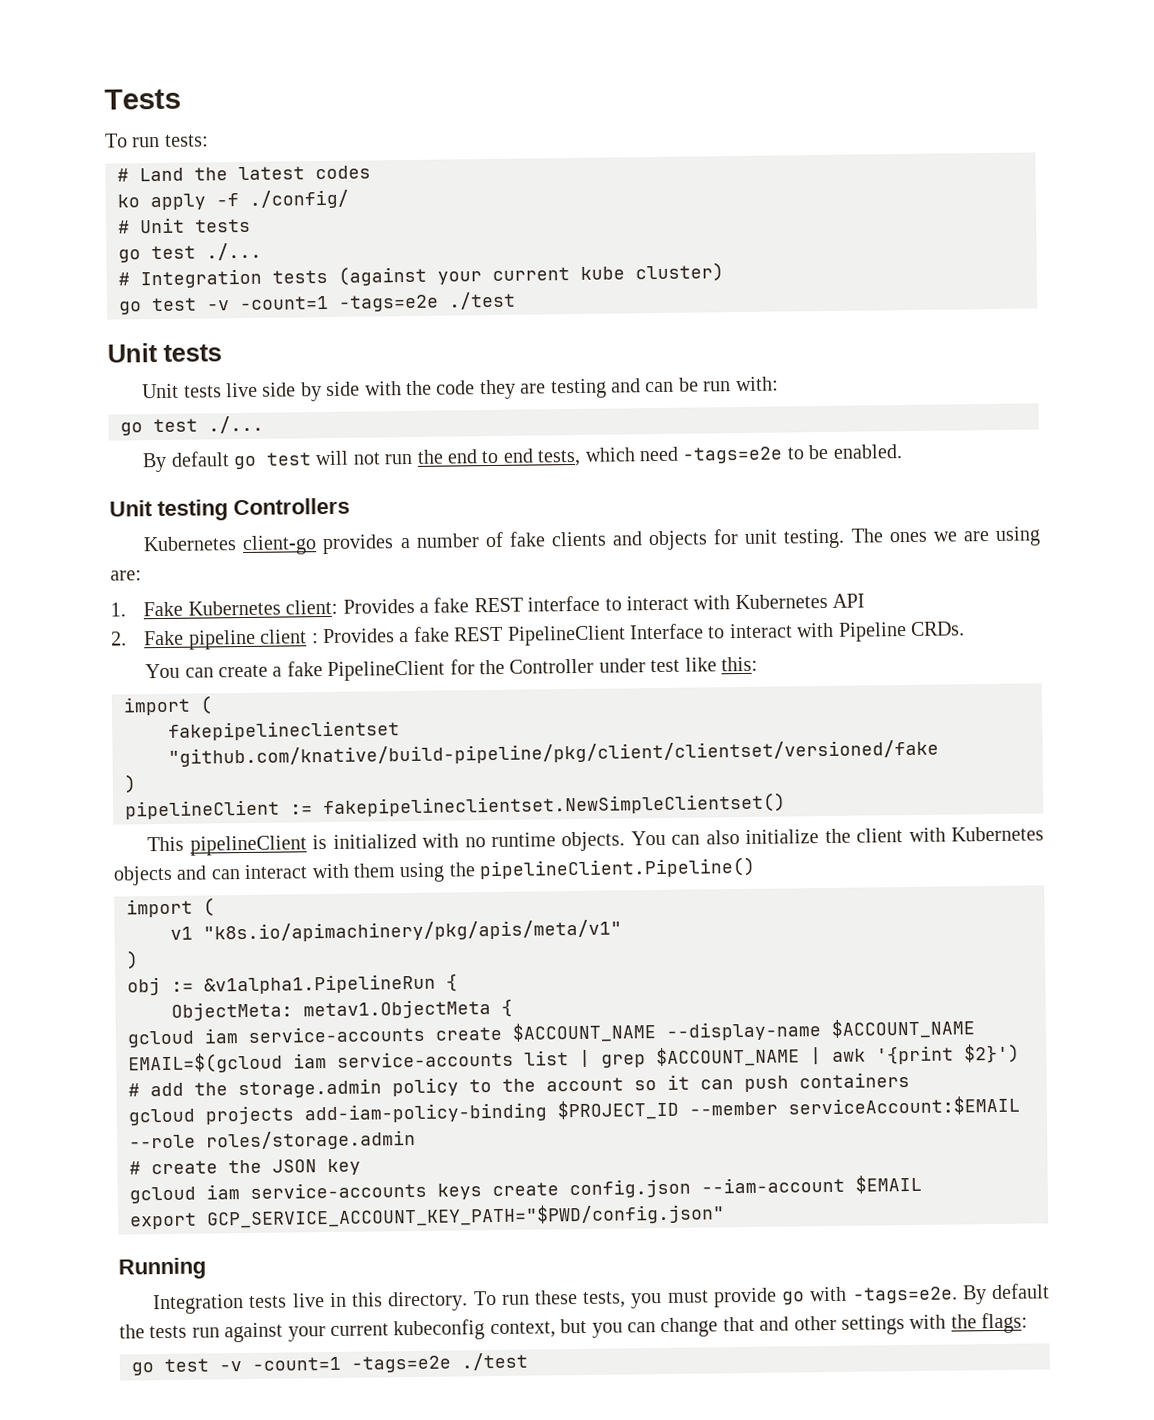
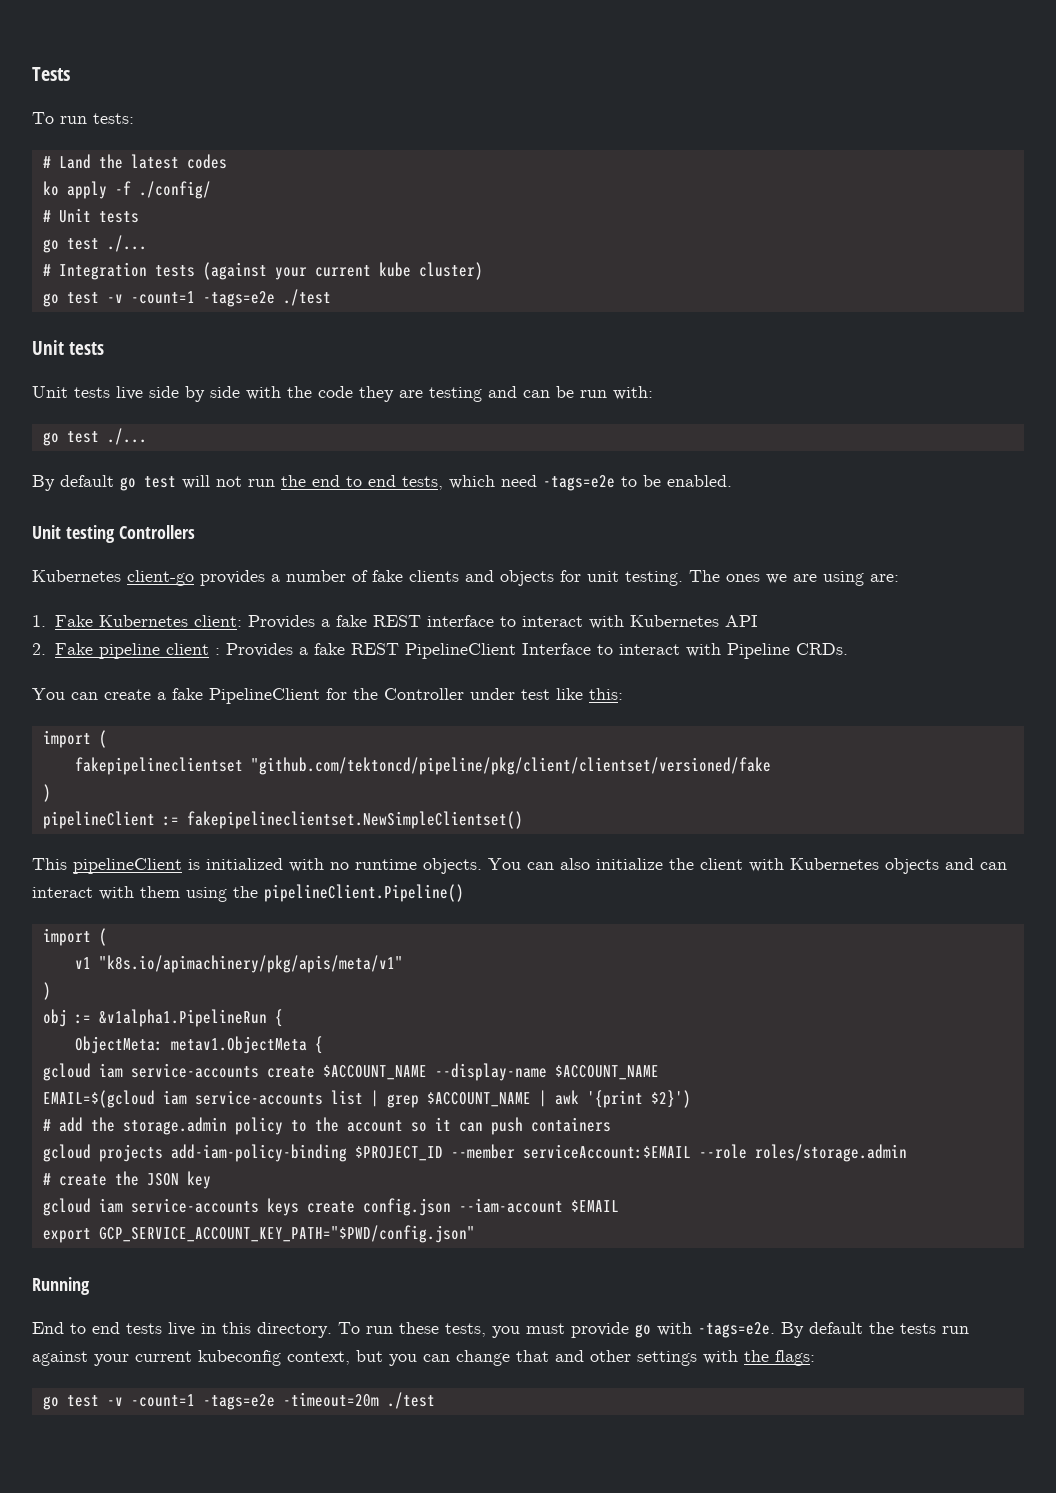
- fakepipelineclientset "github.com/knative/build-pipeline/pkg/client/clientset/versioned/fake
+ fakepipelineclientset "github.com/tektoncd/pipeline/pkg/client/clientset/versioned/fake
- Integration tests live in this directory.
+ End to end tests live in this directory.
  By default the tests run against your current kubeconfig context, but you can change that and other settings with the flags:
- go test -v -count=1 -tags=e2e ./test
+ go test -v -count=1 -tags=e2e -timeout=20m ./test

